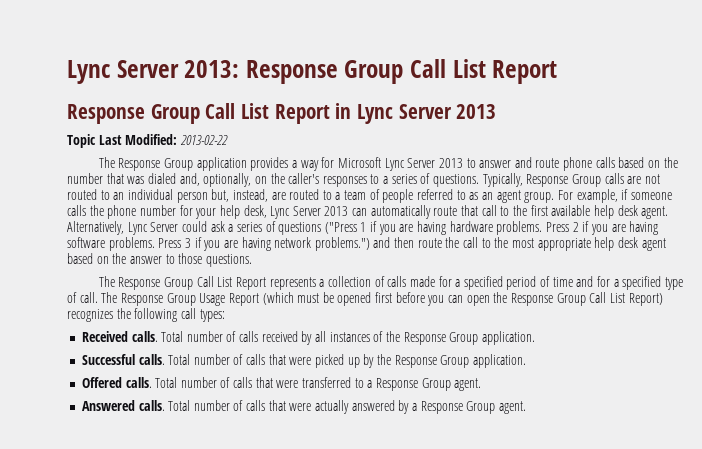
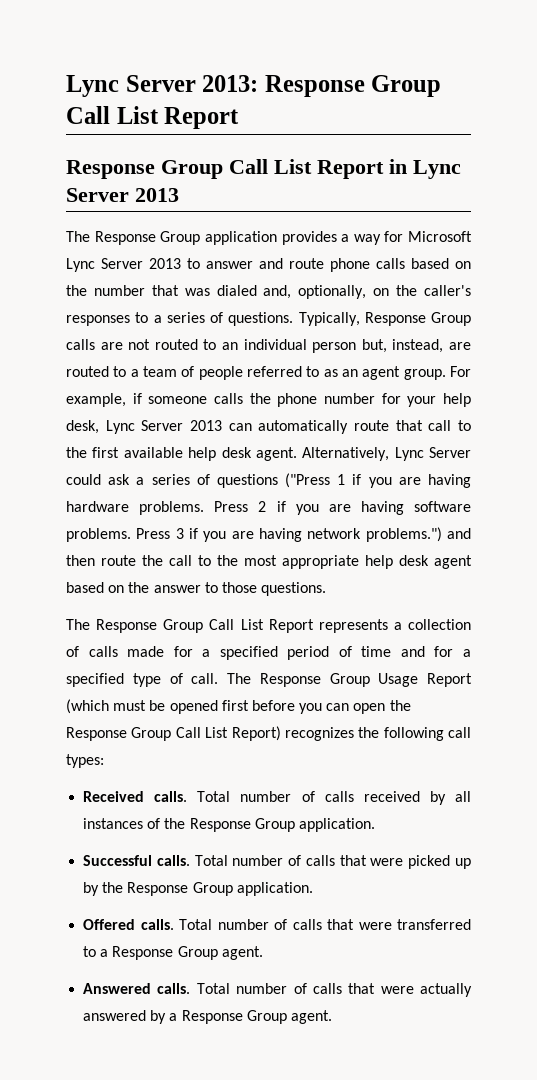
- Topic Last Modified: 2013-02-22

